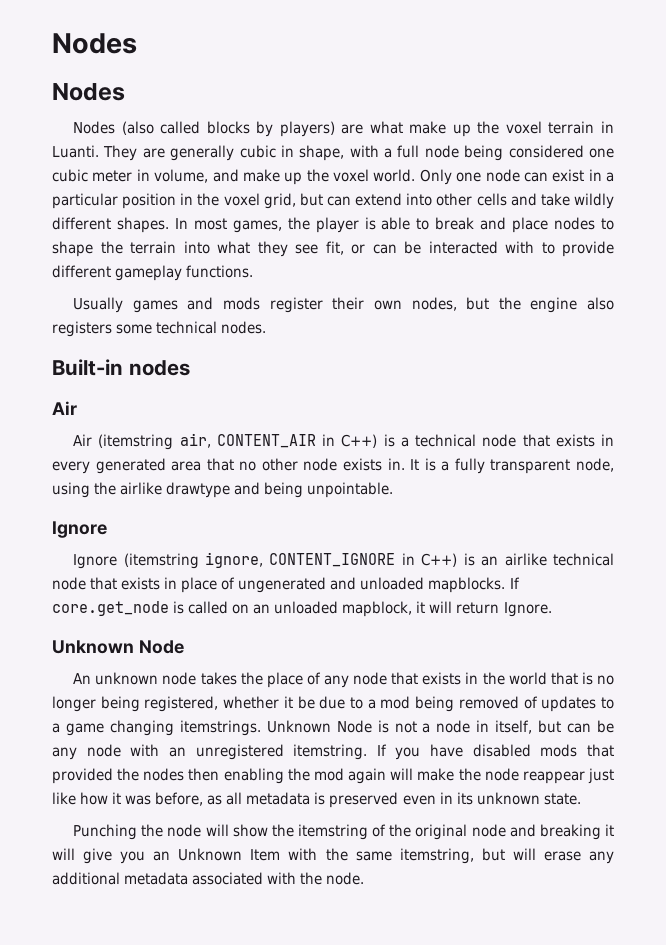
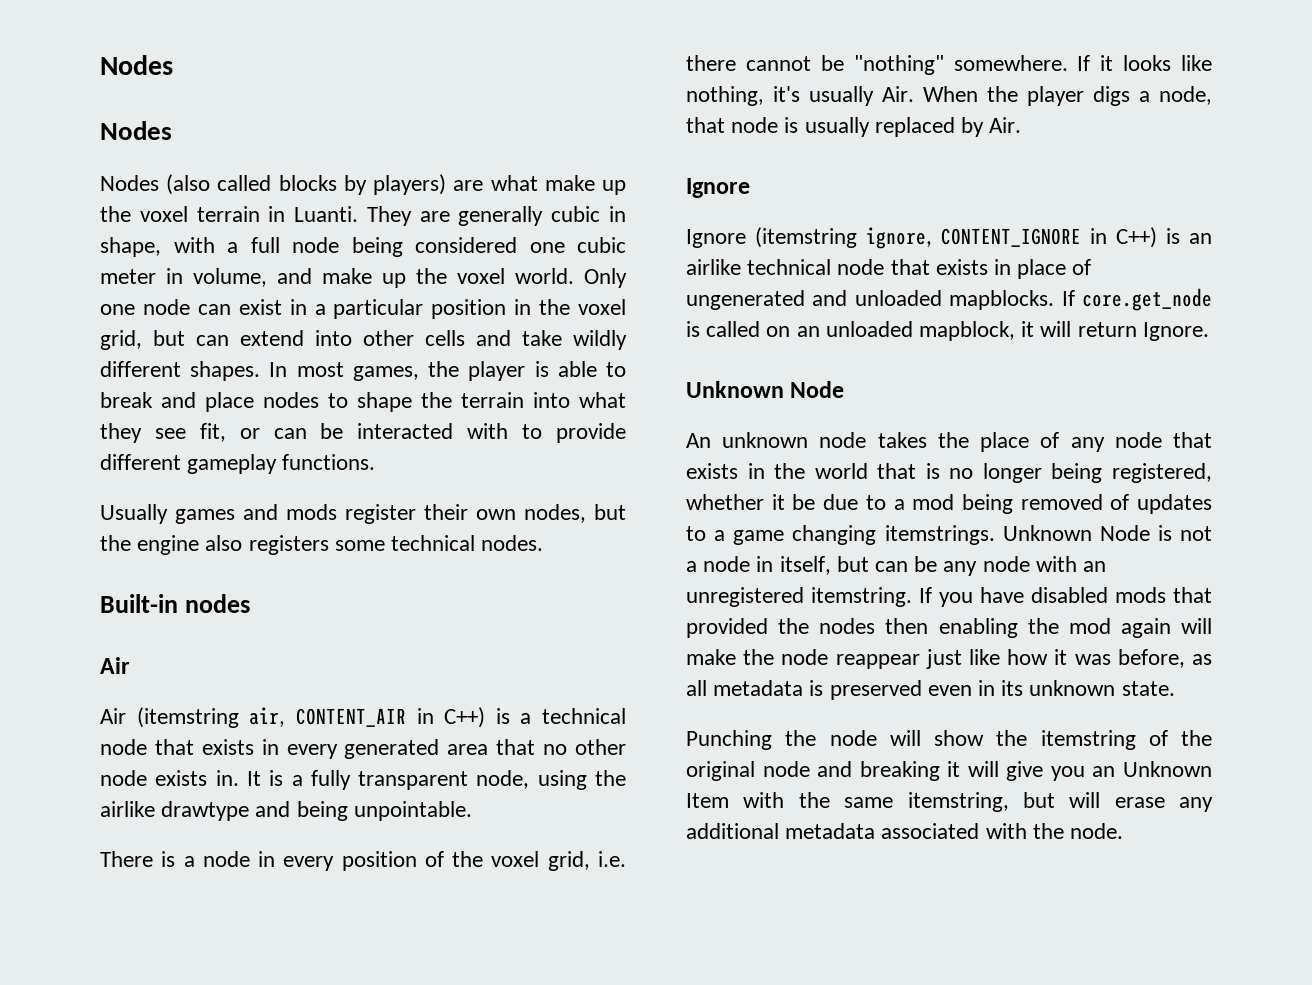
+ There is a node in every position of the voxel grid, i.e. there cannot be "nothing" somewhere. If it looks like nothing, it's usually Air. When the player digs a node, that node is usually replaced by Air.

